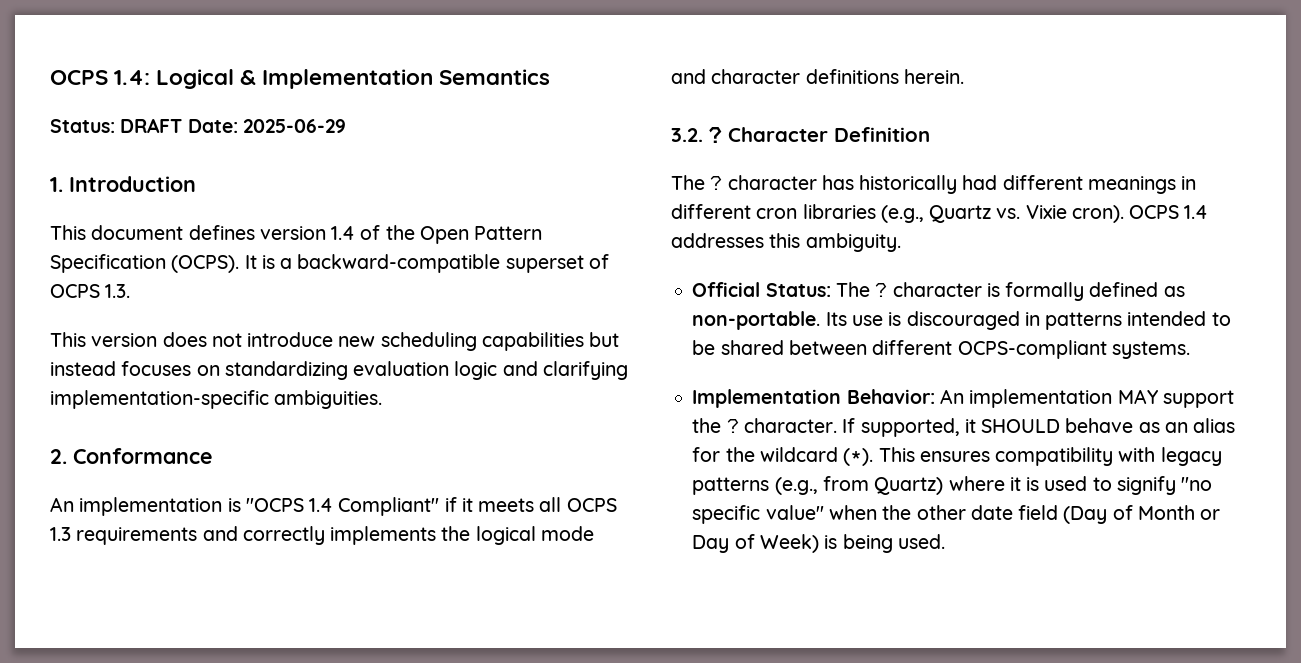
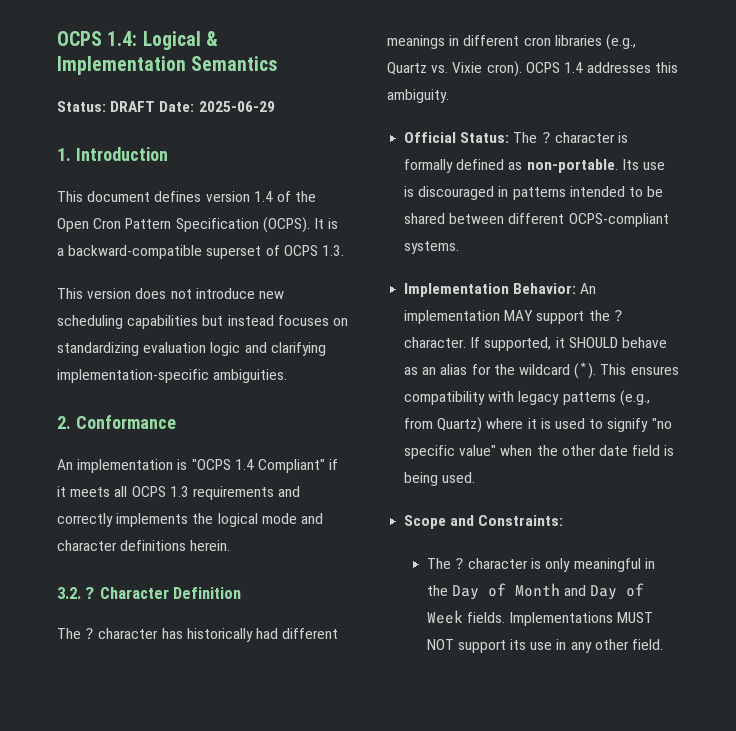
- This document defines version 1.4 of the Open Pattern Specification (OCPS).
+ This document defines version 1.4 of the Open Cron Pattern Specification (OCPS).
- This ensures compatibility with legacy patterns (e.g., from Quartz) where it is used to signify "no specific value" when the other date field (Day of Month or Day of Week) is being used.
+ This ensures compatibility with legacy patterns (e.g., from Quartz) where it is used to signify "no specific value" when the other date field is being used.
+ Scope and Constraints:
+ The ? character is only meaningful in the Day of Month and Day of Week fields. Implementations MUST NOT support its use in any other field.

